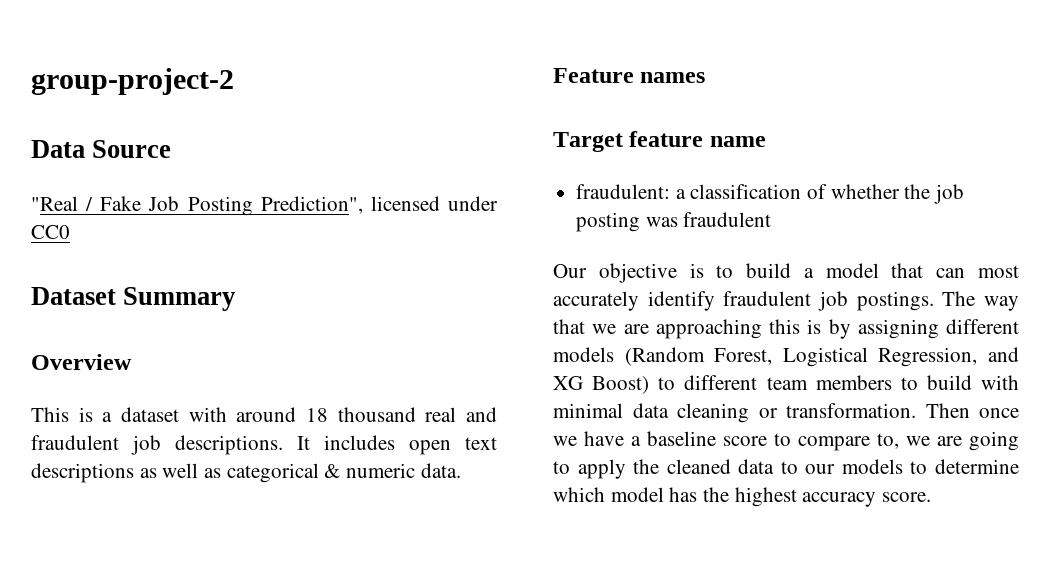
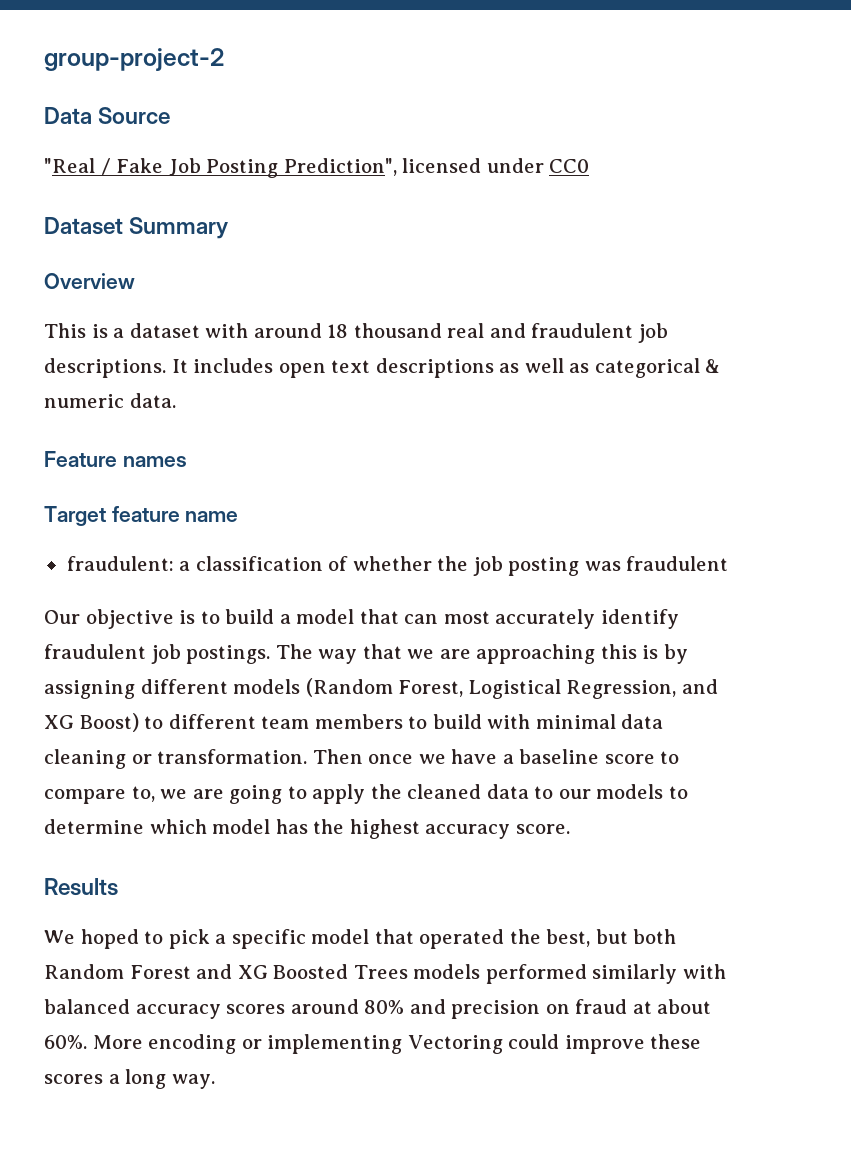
+ Results
+ We hoped to pick a specific model that operated the best, but both Random Forest and XG Boosted Trees models performed similarly with balanced accuracy scores around 80% and precision on fraud at about 60%. More encoding or implementing Vectoring could improve these scores a long way.

